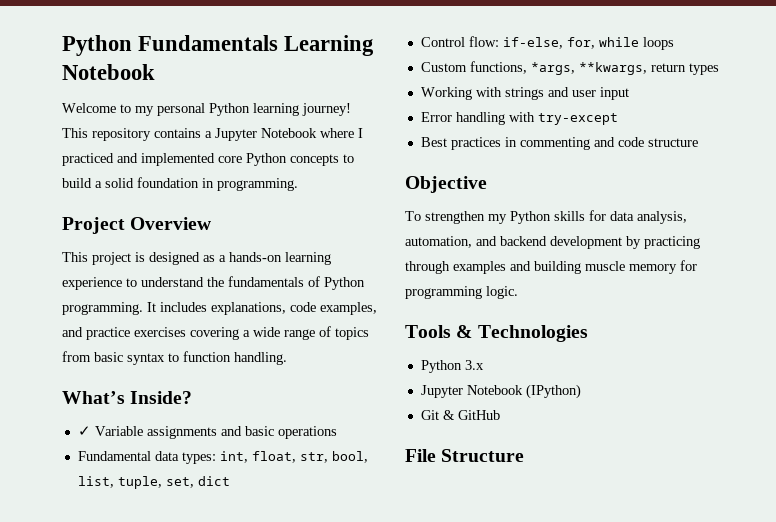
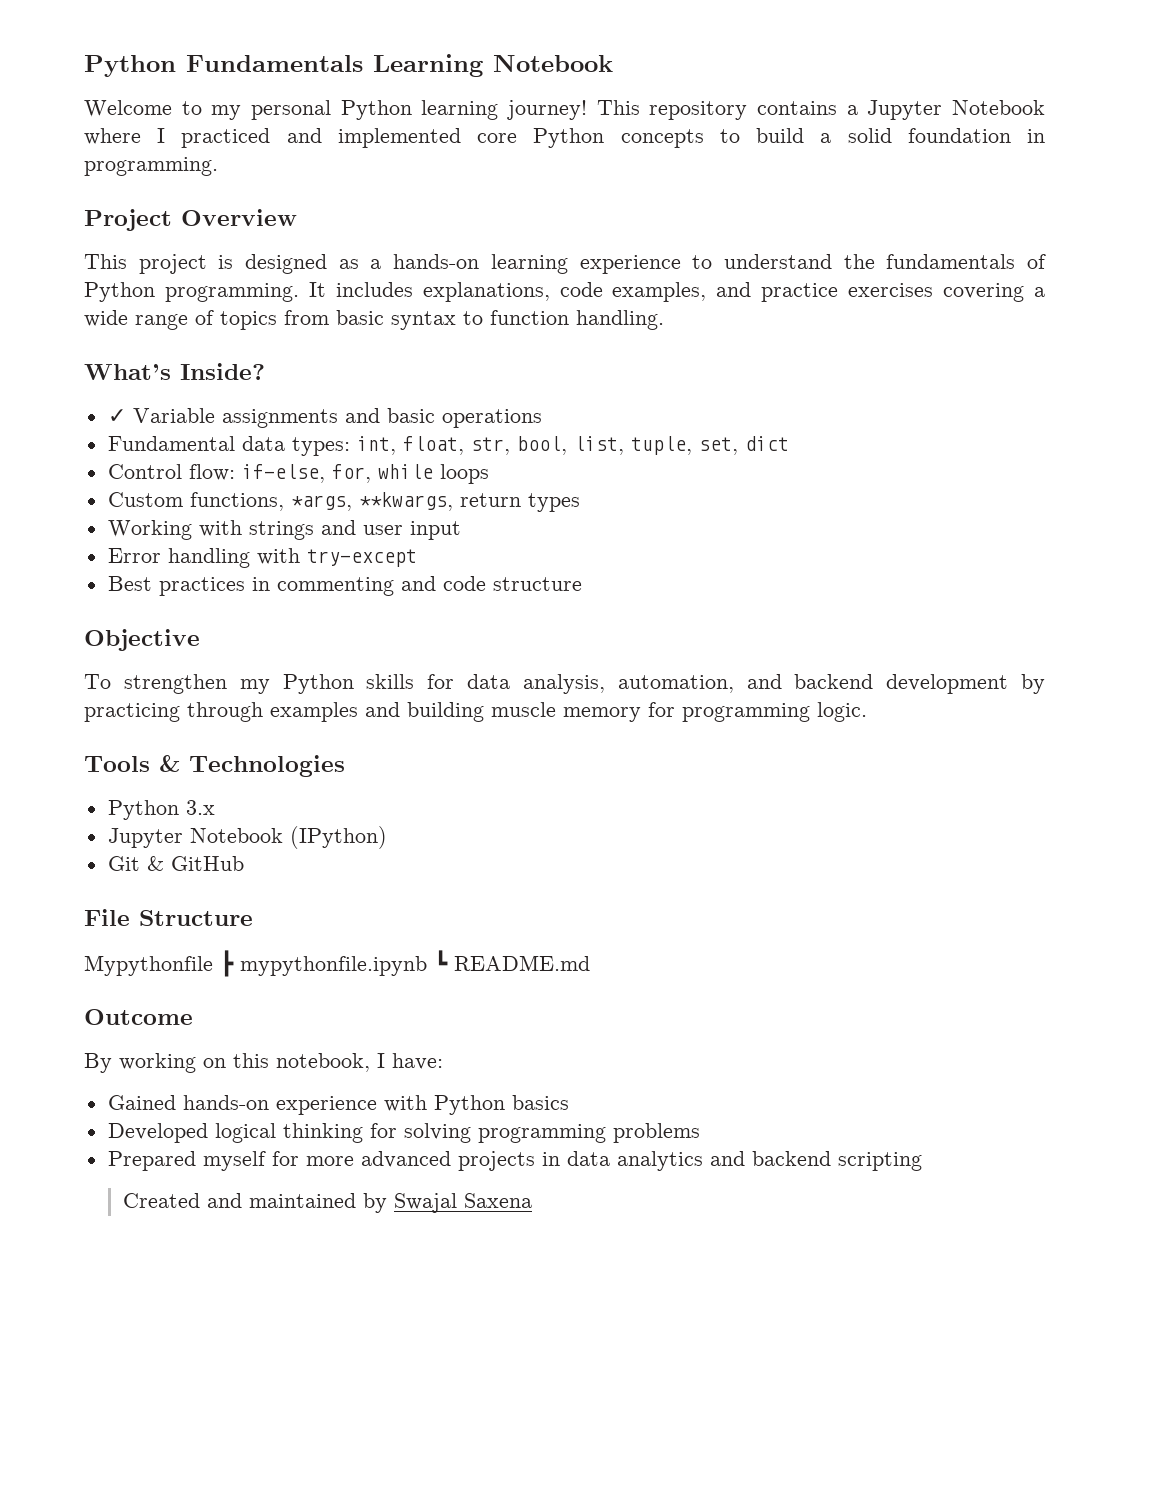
+ Mypythonfile ┣ mypythonfile.ipynb ┗ README.md
+ Outcome
+ By working on this notebook, I have:
+ Gained hands-on experience with Python basics
+ Developed logical thinking for solving programming problems
+ Prepared myself for more advanced projects in data analytics and backend scripting
+ Created and maintained by Swajal Saxena

